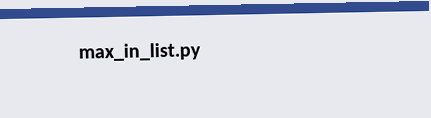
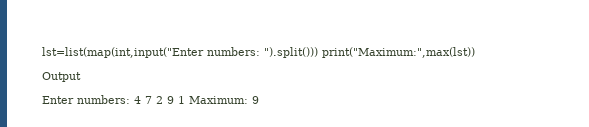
- max_in_list.py
+ lst=list(map(int,input("Enter numbers: ").split())) print("Maximum:",max(lst))
+ Output
+ Enter numbers: 4 7 2 9 1 Maximum: 9

